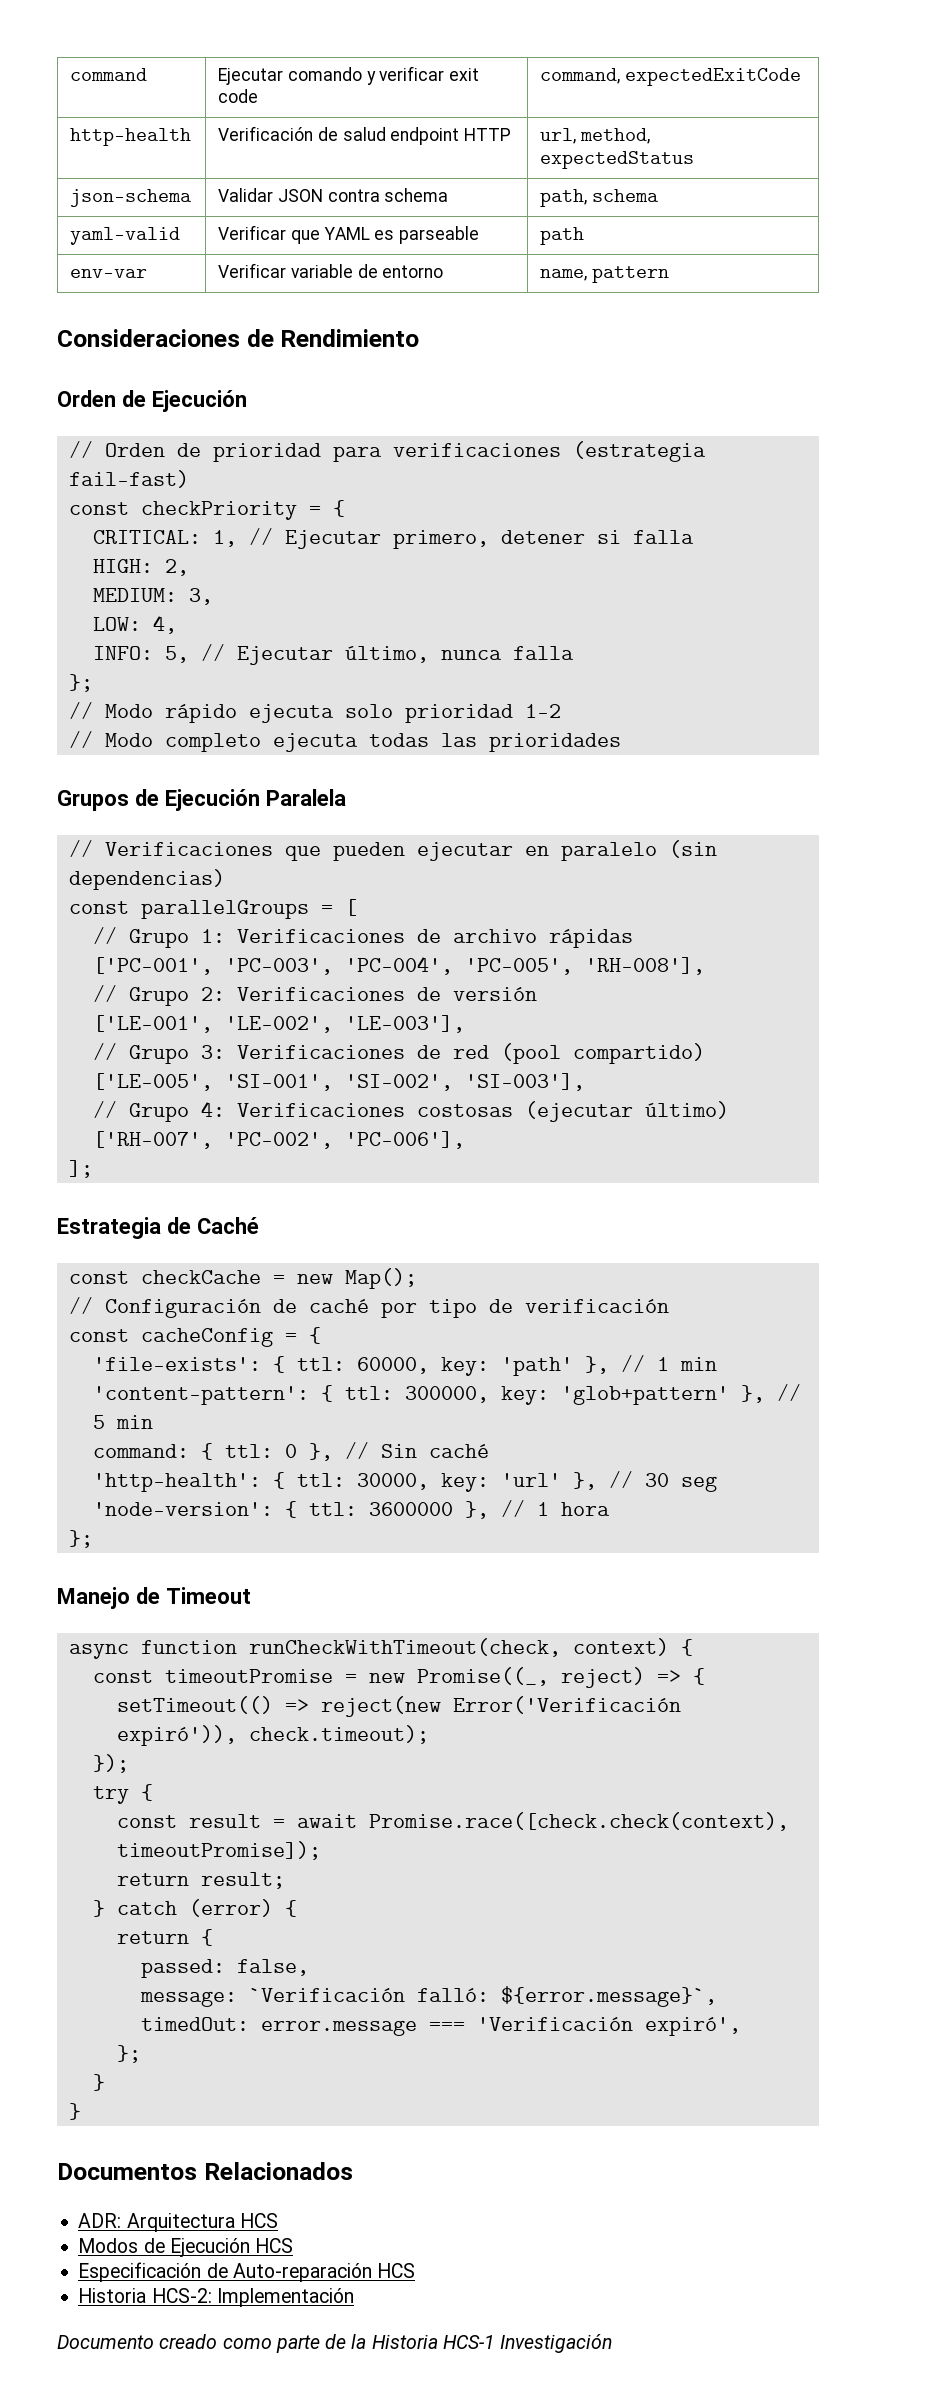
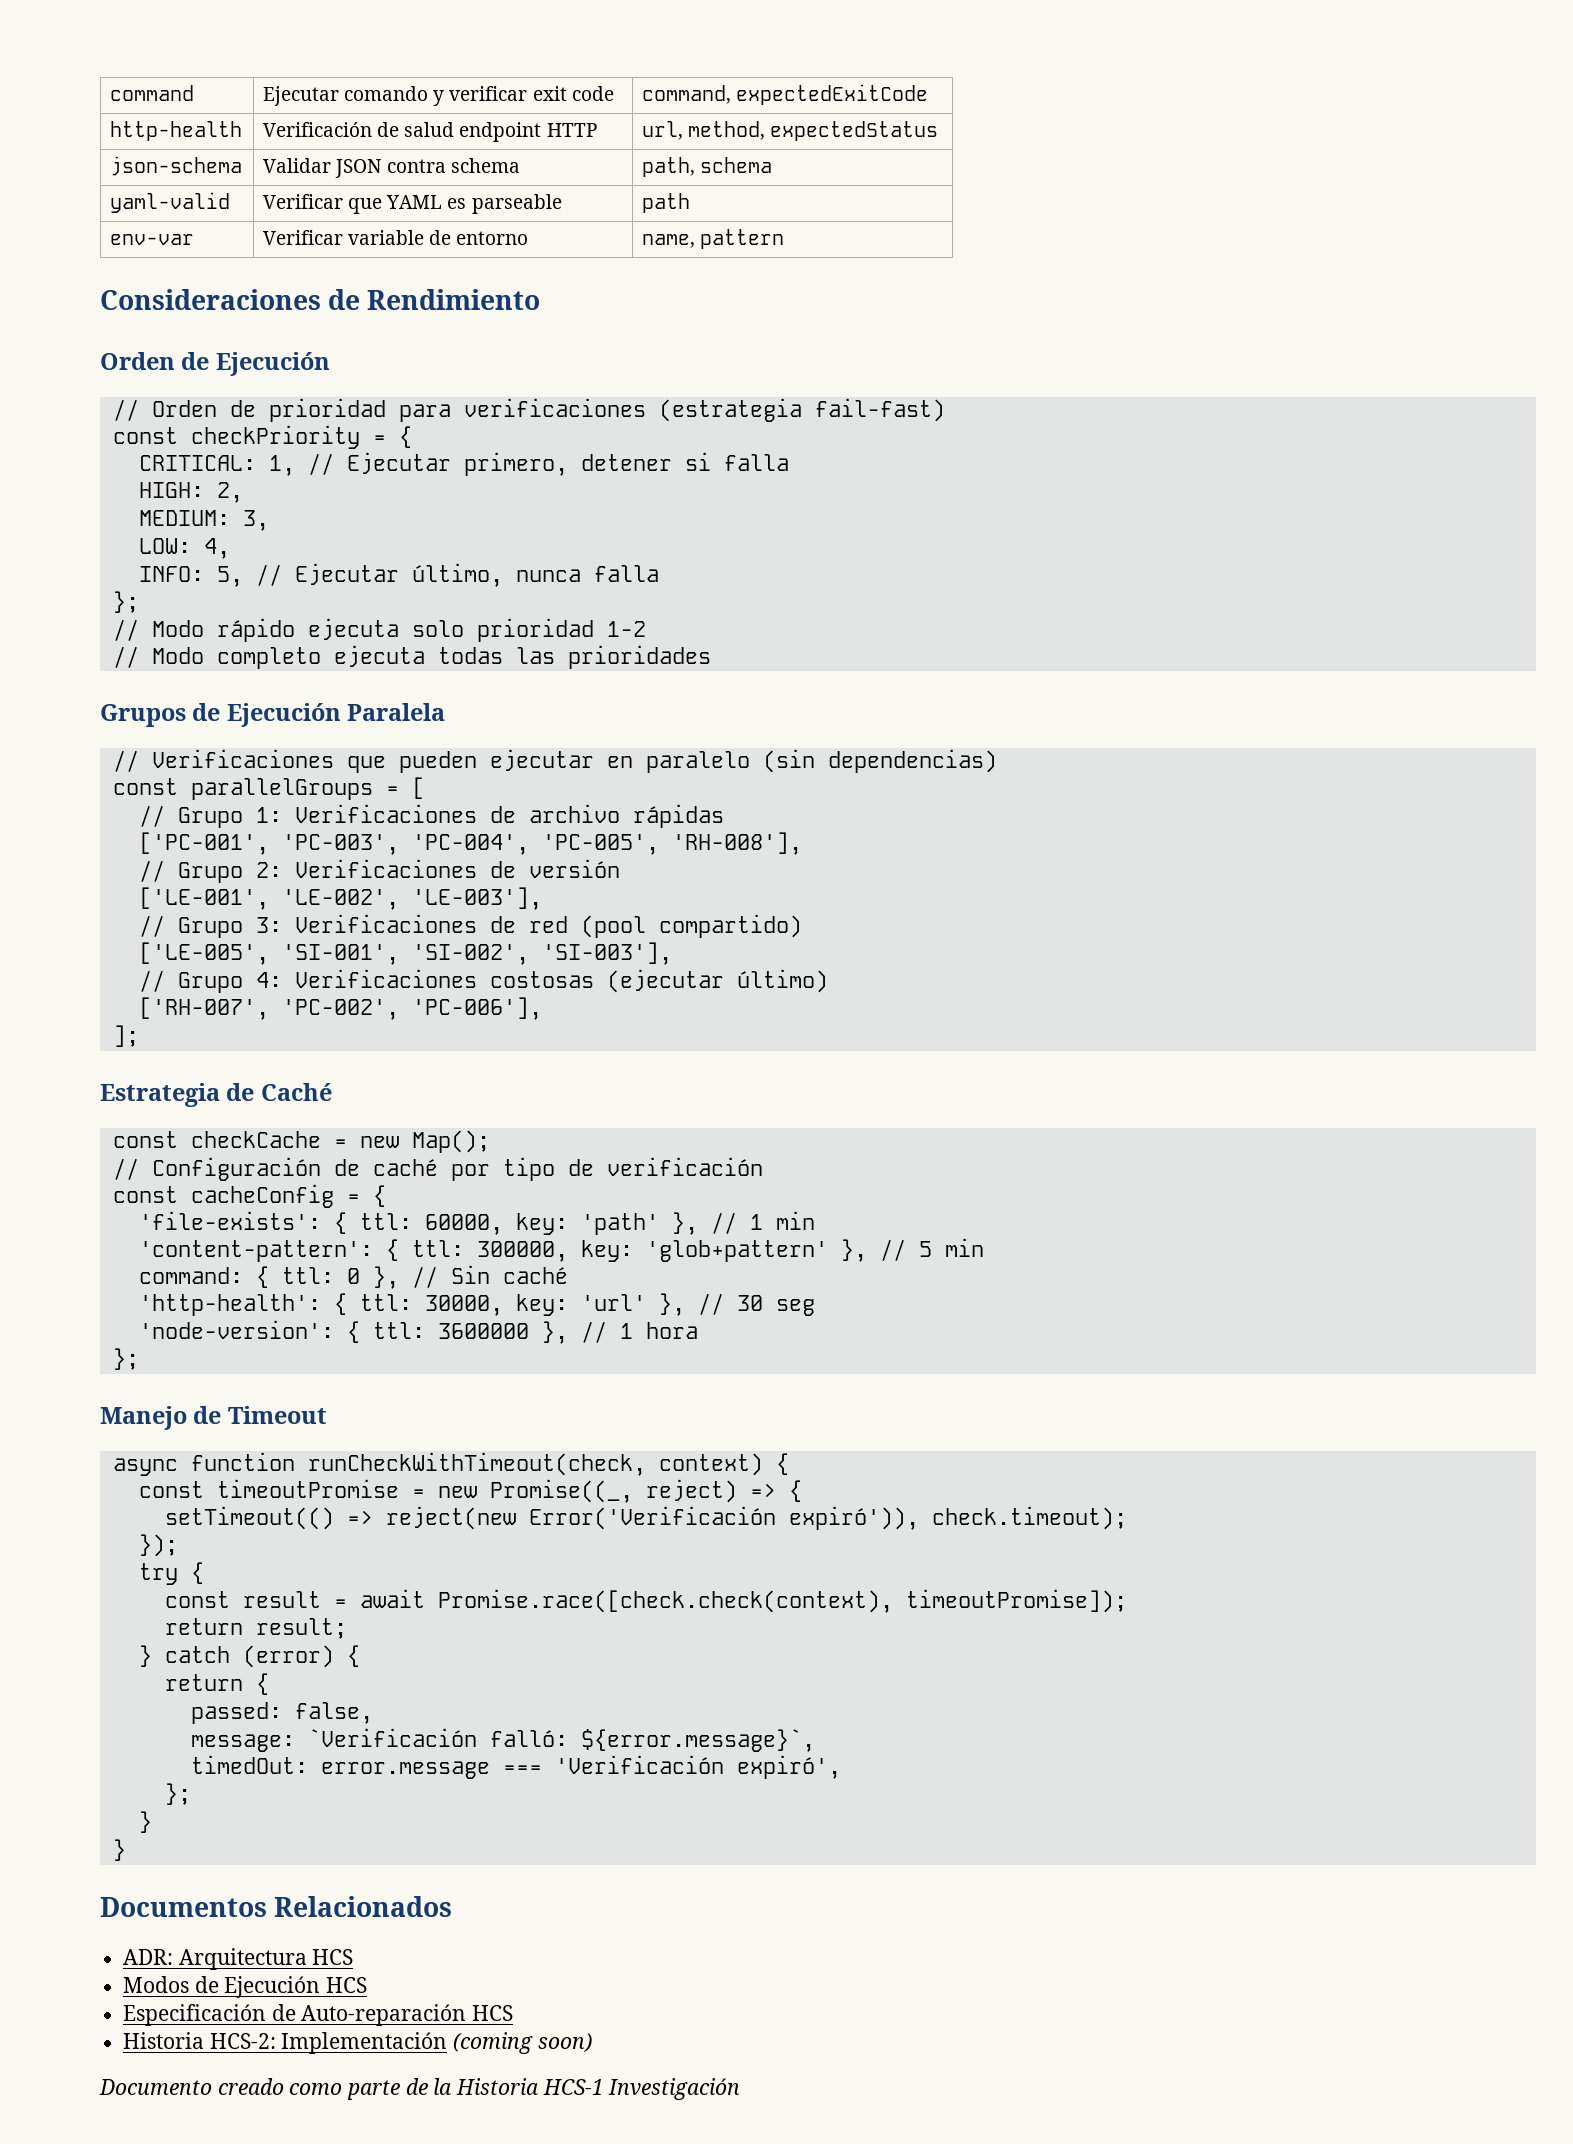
- Historia HCS-2: Implementación
+ Historia HCS-2: Implementación (coming soon)

